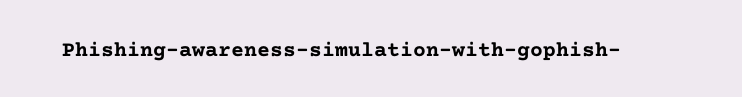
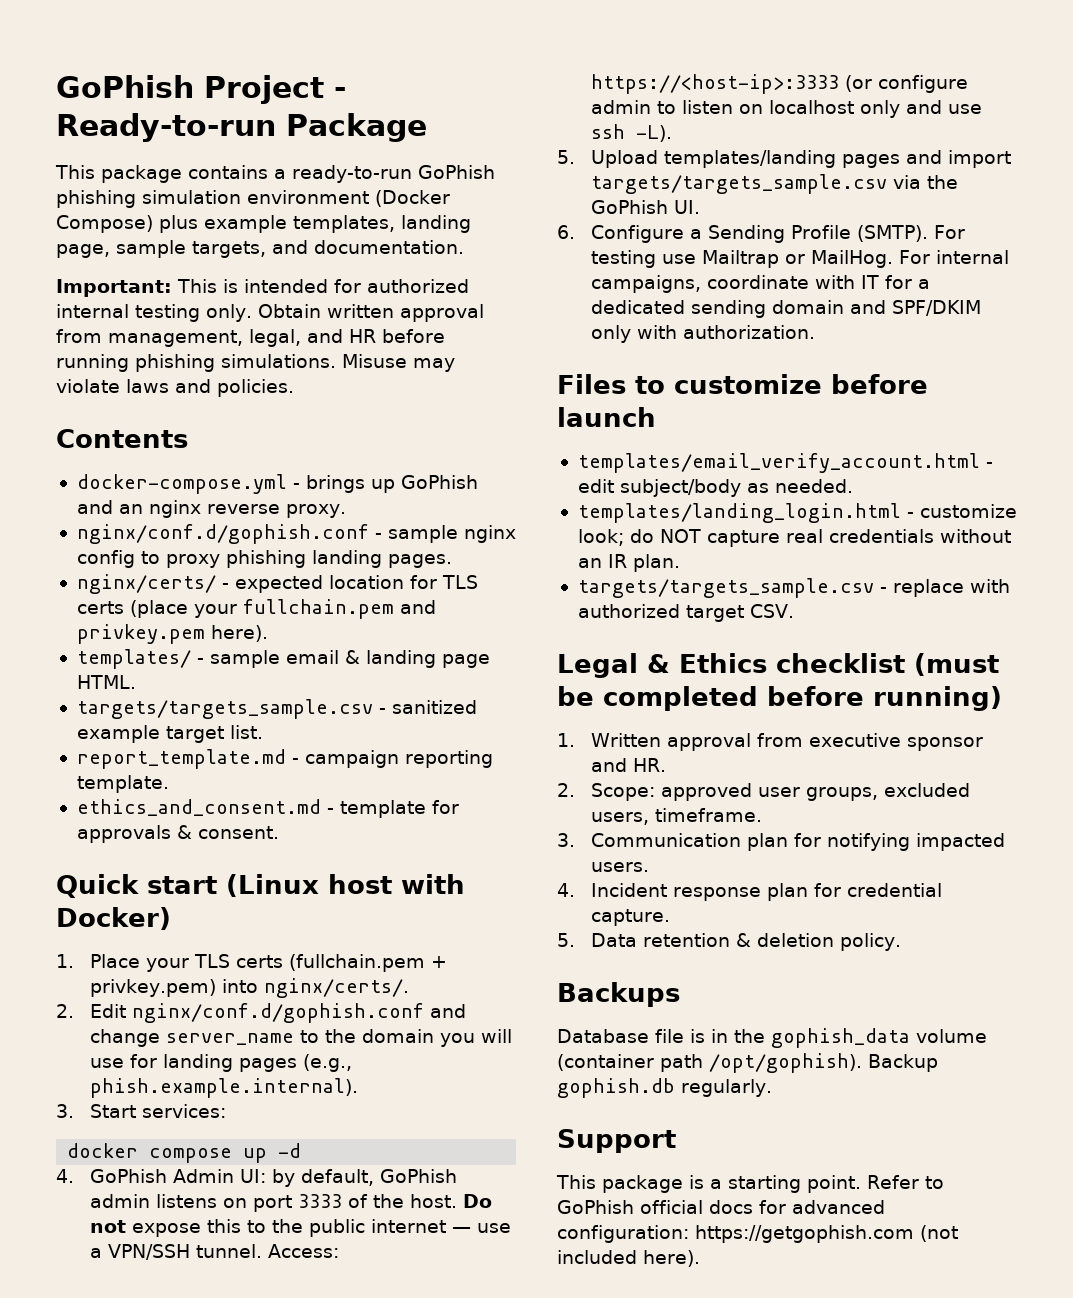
- Phishing-awareness-simulation-with-gophish-
+ GoPhish Project - Ready-to-run Package
+ This package contains a ready-to-run GoPhish phishing simulation environment (Docker Compose) plus example templates, landing page, sample targets, and documentation.
+ Important: This is intended for authorized internal testing only. Obtain written approval from management, legal, and HR before running phishing simulations. Misuse may violate laws and policies.
+ Contents
+ docker-compose.yml - brings up GoPhish and an nginx reverse proxy.
+ nginx/conf.d/gophish.conf - sample nginx config to proxy phishing landing pages.
+ nginx/certs/ - expected location for TLS certs (place your fullchain.pem and privkey.pem here).
+ templates/ - sample email & landing page HTML.
+ targets/targets_sample.csv - sanitized example target list.
+ report_template.md - campaign reporting template.
+ ethics_and_consent.md - template for approvals & consent.
+ Quick start (Linux host with Docker)
+ 1. Place your TLS certs (fullchain.pem + privkey.pem) into nginx/certs/.
+ 2. Edit nginx/conf.d/gophish.conf and change server_name to the domain you will use for landing pages (e.g., phish.example.internal).
+ 3. Start services:
+ docker compose up -d
+ 4. GoPhish Admin UI: by default, GoPhish admin listens on port 3333 of the host. Do not expose this to the public internet — use a VPN/SSH tunnel. Access: https://<host-ip>:3333 (or configure admin to listen on localhost only and use ssh -L).
+ 5. Upload templates/landing pages and import targets/targets_sample.csv via the GoPhish UI.
+ 6. Configure a Sending Profile (SMTP). For testing use Mailtrap or MailHog. For internal campaigns, coordinate with IT for a dedicated sending domain and SPF/DKIM only with authorization.
+ Files to customize before launch
+ templates/email_verify_account.html - edit subject/body as needed.
+ templates/landing_login.html - customize look; do NOT capture real credentials without an IR plan.
+ targets/targets_sample.csv - replace with authorized target CSV.
+ Legal & Ethics checklist (must be completed before running)
+ 1. Written approval from executive sponsor and HR.
+ 2. Scope: approved user groups, excluded users, timeframe.
+ 3. Communication plan for notifying impacted users.
+ 4. Incident response plan for credential capture.
+ 5. Data retention & deletion policy.
+ Backups
+ Database file is in the gophish_data volume (container path /opt/gophish). Backup gophish.db regularly.
+ Support
+ This package is a starting point. Refer to GoPhish official docs for advanced configuration: https://getgophish.com (not included here).

